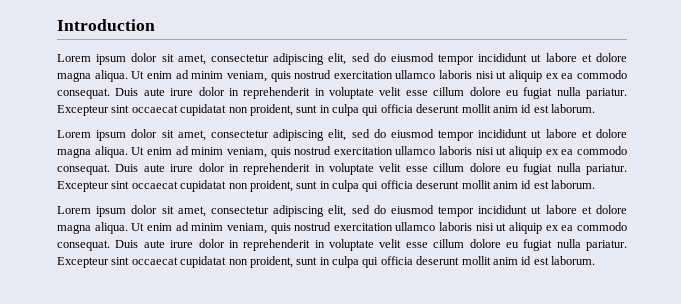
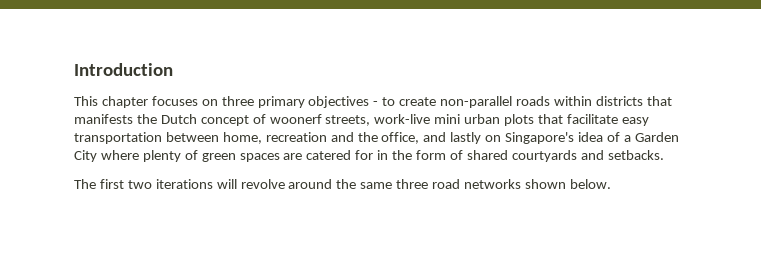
  Introduction
- Lorem ipsum dolor sit amet, consectetur adipiscing elit, sed do eiusmod tempor incididunt ut labore et dolore magna aliqua. Ut enim ad minim veniam, quis nostrud exercitation ullamco laboris nisi ut aliquip ex ea commodo consequat. Duis aute irure dolor in reprehenderit in voluptate velit esse cillum dolore eu fugiat nulla pariatur. Excepteur sint occaecat cupidatat non proident, sunt in culpa qui officia deserunt mollit anim id est laborum.
- Lorem ipsum dolor sit amet, consectetur adipiscing elit, sed do eiusmod tempor incididunt ut labore et dolore magna aliqua. Ut enim ad minim veniam, quis nostrud exercitation ullamco laboris nisi ut aliquip ex ea commodo consequat. Duis aute irure dolor in reprehenderit in voluptate velit esse cillum dolore eu fugiat nulla pariatur. Excepteur sint occaecat cupidatat non proident, sunt in culpa qui officia deserunt mollit anim id est laborum.
- Lorem ipsum dolor sit amet, consectetur adipiscing elit, sed do eiusmod tempor incididunt ut labore et dolore magna aliqua. Ut enim ad minim veniam, quis nostrud exercitation ullamco laboris nisi ut aliquip ex ea commodo consequat. Duis aute irure dolor in reprehenderit in voluptate velit esse cillum dolore eu fugiat nulla pariatur. Excepteur sint occaecat cupidatat non proident, sunt in culpa qui officia deserunt mollit anim id est laborum.
+ This chapter focuses on three primary objectives - to create non-parallel roads within districts that manifests the Dutch concept of woonerf streets, work-live mini urban plots that facilitate easy transportation between home, recreation and the office, and lastly on Singapore's idea of a Garden City where plenty of green spaces are catered for in the form of shared courtyards and setbacks.
+ The first two iterations will revolve around the same three road networks shown below.

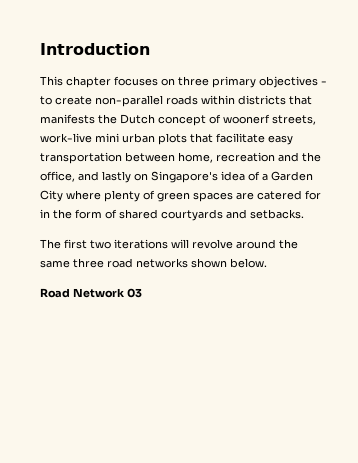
+ Road Network 03

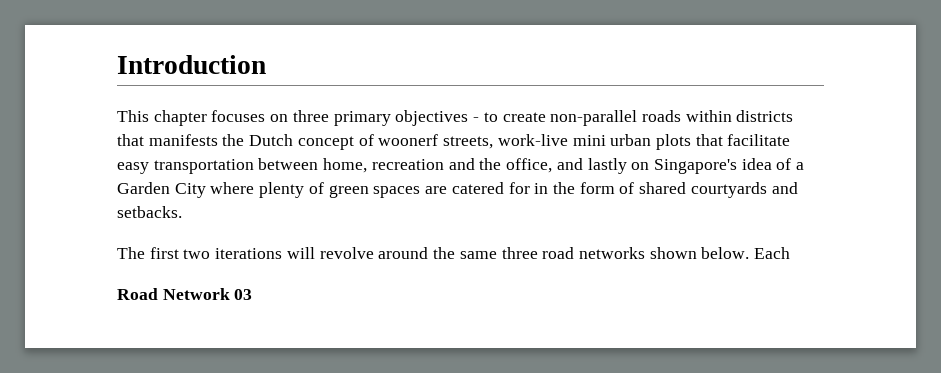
+ Each

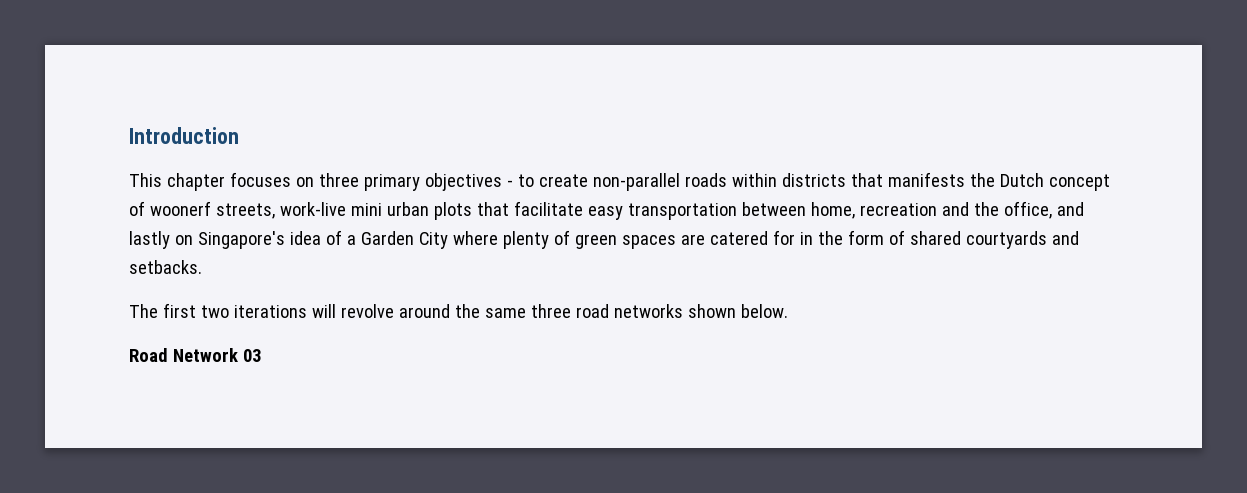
- Each

